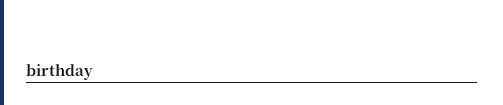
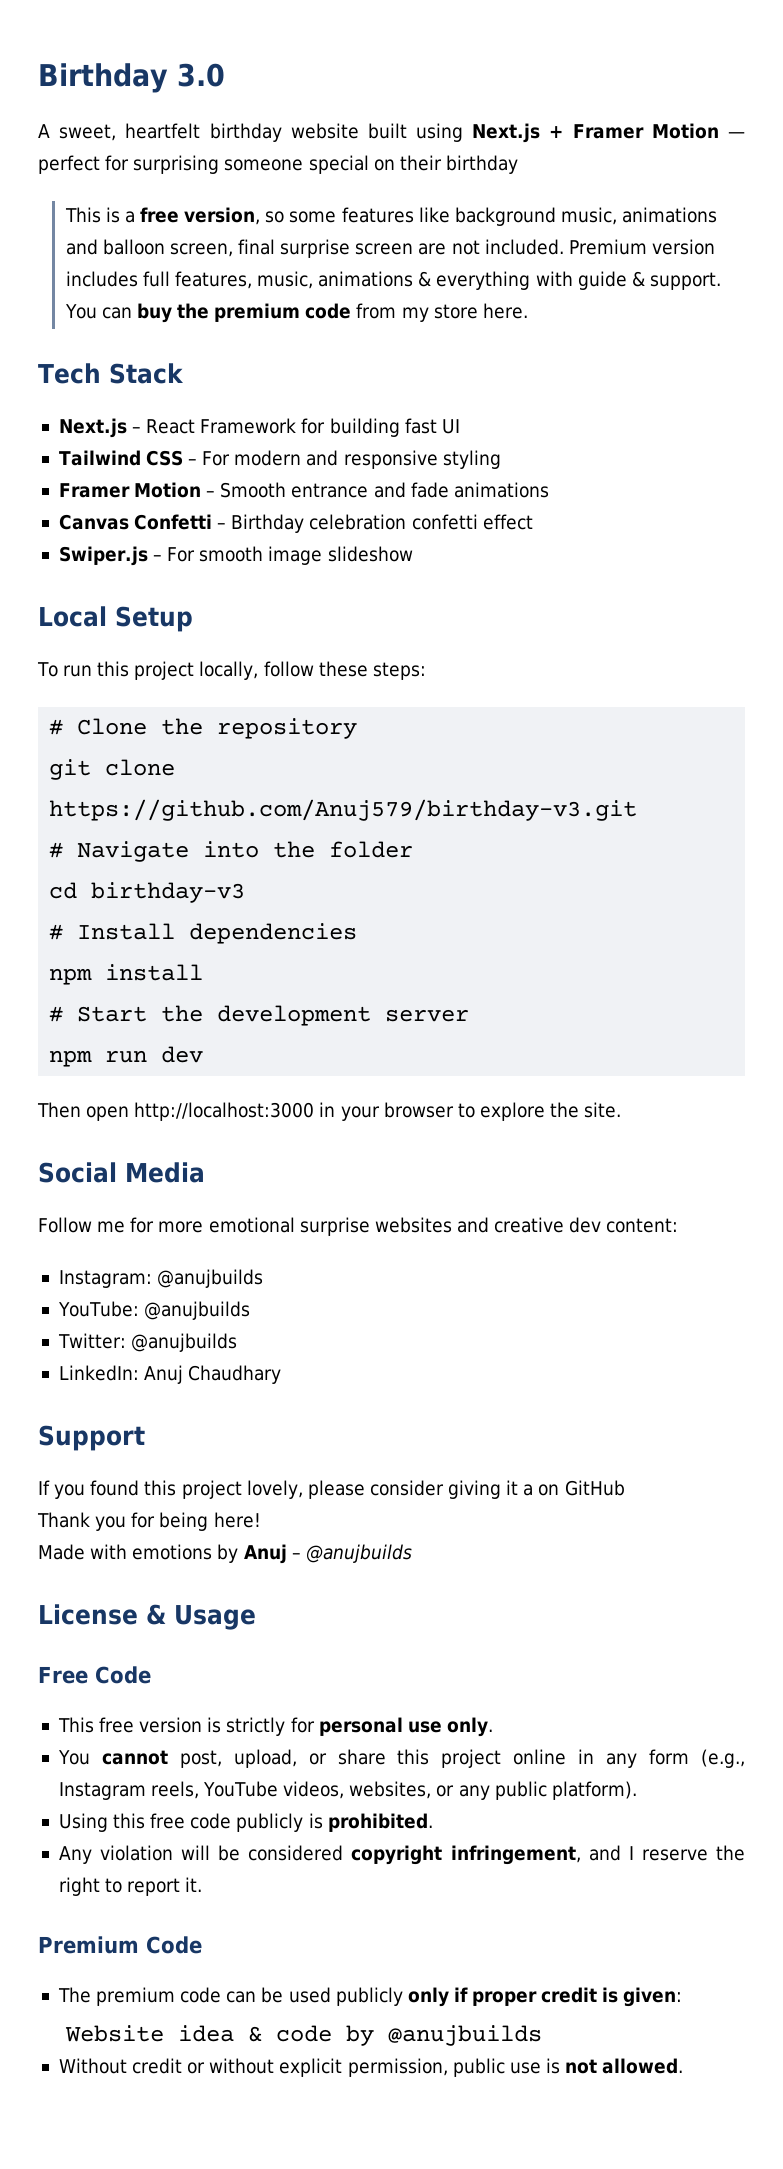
- birthday
+ Birthday 3.0
+ A sweet, heartfelt birthday website built using Next.js + Framer Motion — perfect for surprising someone special on their birthday
+ This is a free version, so some features like background music, animations and balloon screen, final surprise screen are not included. Premium version includes full features, music, animations & everything with guide & support. You can buy the premium code from my store here.
+ Tech Stack
+ Next.js – React Framework for building fast UI
+ Tailwind CSS – For modern and responsive styling
+ Framer Motion – Smooth entrance and fade animations
+ Canvas Confetti – Birthday celebration confetti effect
+ Swiper.js – For smooth image slideshow
+ Local Setup
+ To run this project locally, follow these steps:
+ # Clone the repository
+ git clone https://github.com/Anuj579/birthday-v3.git
+ # Navigate into the folder
+ cd birthday-v3
+ # Install dependencies
+ npm install
+ # Start the development server
+ npm run dev
+ Then open http://localhost:3000 in your browser to explore the site.
+ Social Media
+ Follow me for more emotional surprise websites and creative dev content:
+ Instagram: @anujbuilds
+ YouTube: @anujbuilds
+ Twitter: @anujbuilds
+ LinkedIn: Anuj Chaudhary
+ Support
+ If you found this project lovely, please consider giving it a on GitHub
+ Thank you for being here!
+ Made with emotions by Anuj – @anujbuilds
+ License & Usage
+ Free Code
+ This free version is strictly for personal use only.
+ You cannot post, upload, or share this project online in any form (e.g., Instagram reels, YouTube videos, websites, or any public platform).
+ Using this free code publicly is prohibited.
+ Any violation will be considered copyright infringement, and I reserve the right to report it.
+ Premium Code
+ The premium code can be used publicly only if proper credit is given:
+ Website idea & code by @anujbuilds
+ Without credit or without explicit permission, public use is not allowed.

